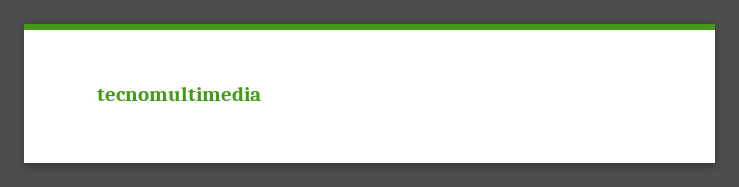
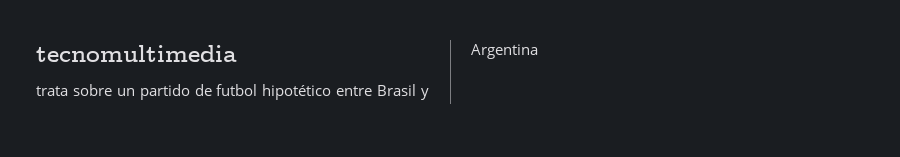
+ trata sobre un partido de futbol hipotético entre Brasil y Argentina

